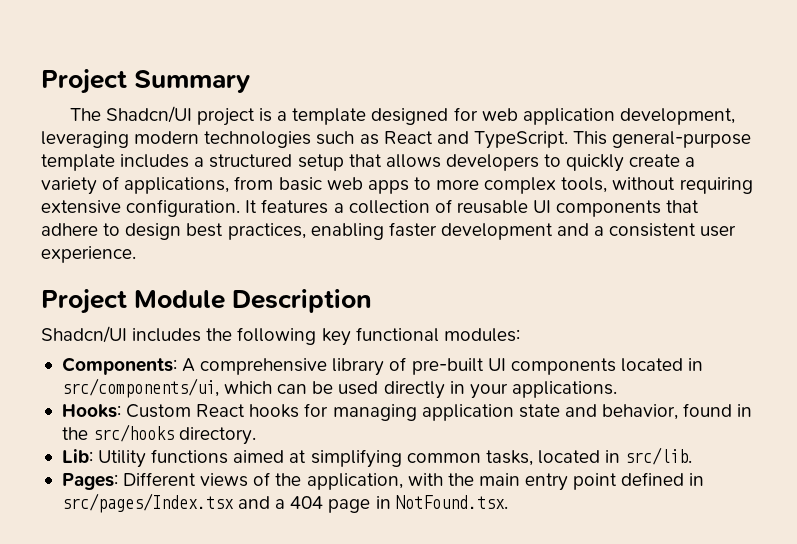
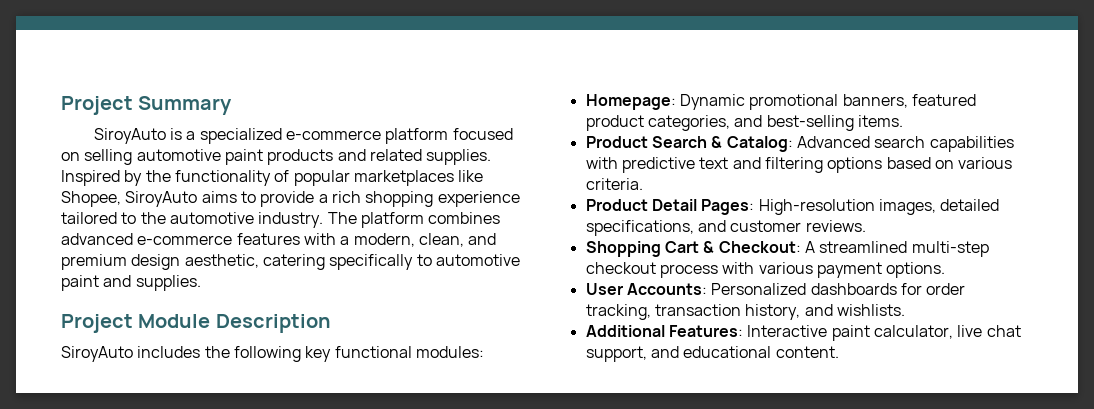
- The Shadcn/UI project is a template designed for web application development, leveraging modern technologies such as React and TypeScript. This general-purpose template includes a structured setup that allows developers to quickly create a variety of applications, from basic web apps to more complex tools, without requiring extensive configuration. It features a collection of reusable UI components that adhere to design best practices, enabling faster development and a consistent user experience.
+ SiroyAuto is a specialized e-commerce platform focused on selling automotive paint products and related supplies. Inspired by the functionality of popular marketplaces like Shopee, SiroyAuto aims to provide a rich shopping experience tailored to the automotive industry. The platform combines advanced e-commerce features with a modern, clean, and premium design aesthetic, catering specifically to automotive paint and supplies.
- Shadcn/UI includes the following key functional modules:
+ SiroyAuto includes the following key functional modules:
- Components: A comprehensive library of pre-built UI components located in src/components/ui, which can be used directly in your applications.
- Hooks: Custom React hooks for managing application state and behavior, found in the src/hooks directory.
- Lib: Utility functions aimed at simplifying common tasks, located in src/lib.
- Pages: Different views of the application, with the main entry point defined in src/pages/Index.tsx and a 404 page in NotFound.tsx.
+ Homepage: Dynamic promotional banners, featured product categories, and best-selling items.
+ Product Search & Catalog: Advanced search capabilities with predictive text and filtering options based on various criteria.
+ Product Detail Pages: High-resolution images, detailed specifications, and customer reviews.
+ Shopping Cart & Checkout: A streamlined multi-step checkout process with various payment options.
+ User Accounts: Personalized dashboards for order tracking, transaction history, and wishlists.
+ Additional Features: Interactive paint calculator, live chat support, and educational content.

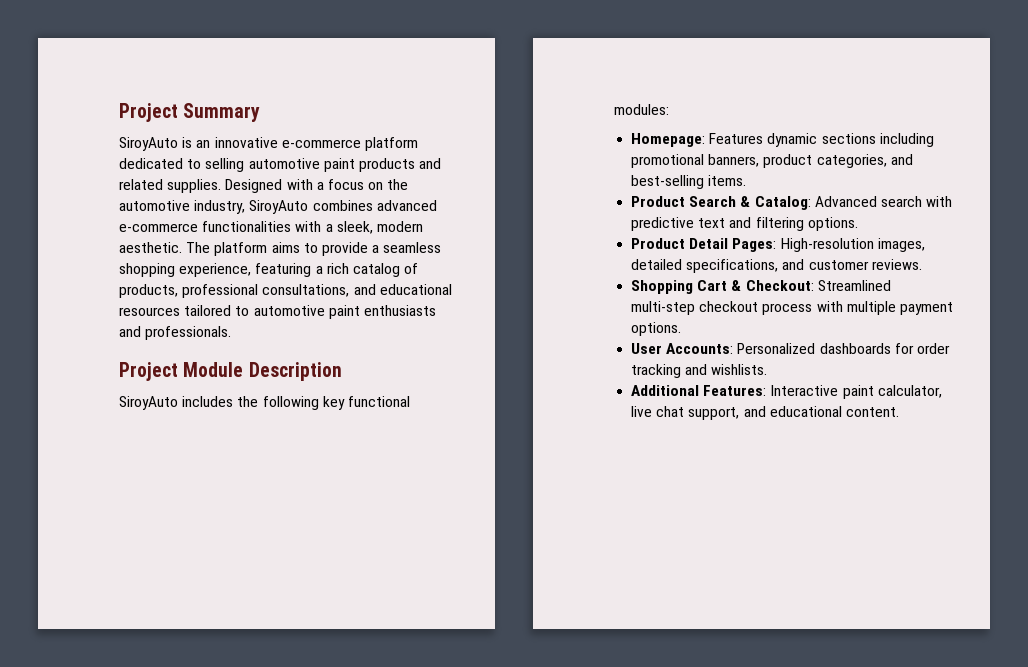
- SiroyAuto is a specialized e-commerce platform focused on selling automotive paint products and related supplies.
+ SiroyAuto is an innovative e-commerce platform dedicated to selling automotive paint products and related supplies.
- Inspired by the functionality of popular marketplaces like Shopee, SiroyAuto aims to provide a rich shopping experience tailored to the automotive industry. The platform combines advanced e-commerce features with a modern, clean, and premium design aesthetic, catering specifically to automotive paint and supplies.
+ Designed with a focus on the automotive industry, SiroyAuto combines advanced e-commerce functionalities with a sleek, modern aesthetic. The platform aims to provide a seamless shopping experience, featuring a rich catalog of products, professional consultations, and educational resources tailored to automotive paint enthusiasts and professionals.
- Homepage: Dynamic promotional banners, featured product categories, and best-selling items.
+ Homepage: Features dynamic sections including promotional banners, product categories, and best-selling items.
- Product Search & Catalog: Advanced search capabilities with predictive text and filtering options based on various criteria.
+ Product Search & Catalog: Advanced search with predictive text and filtering options.
- Shopping Cart & Checkout: A streamlined multi-step checkout process with various payment options.
+ Shopping Cart & Checkout: Streamlined multi-step checkout process with multiple payment options.
- User Accounts: Personalized dashboards for order tracking, transaction history, and wishlists.
+ User Accounts: Personalized dashboards for order tracking and wishlists.

